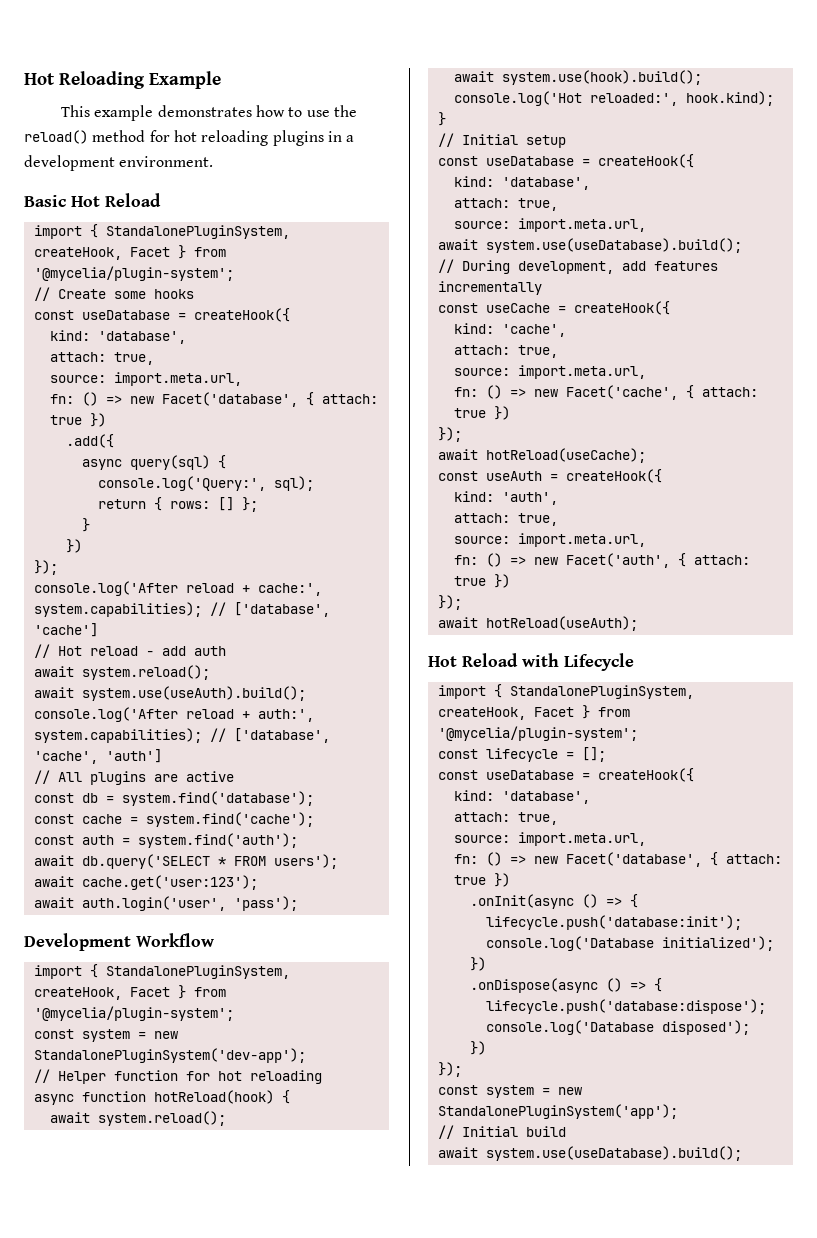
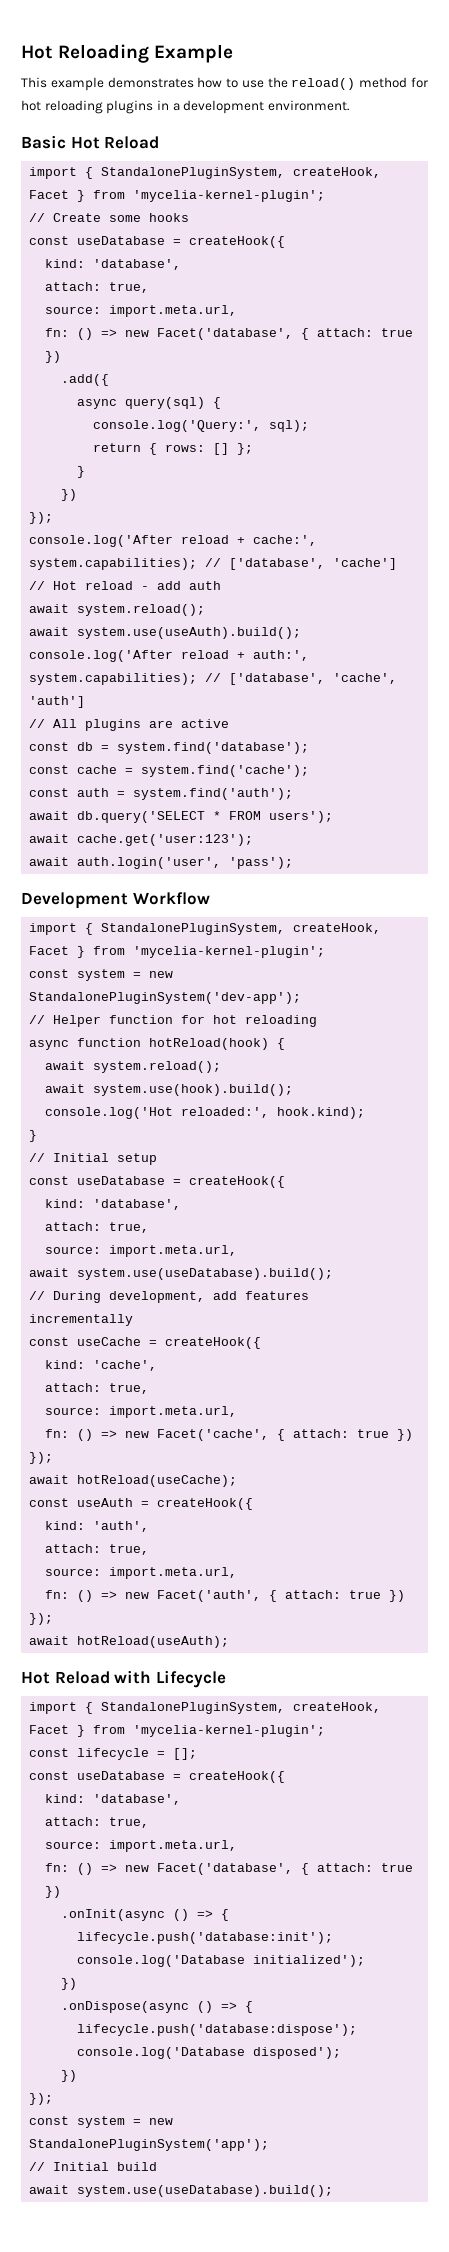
  Basic Hot Reload
- import { StandalonePluginSystem, createHook, Facet } from '@mycelia/plugin-system';
+ import { StandalonePluginSystem, createHook, Facet } from 'mycelia-kernel-plugin';
  Development Workflow
- import { StandalonePluginSystem, createHook, Facet } from '@mycelia/plugin-system';
+ import { StandalonePluginSystem, createHook, Facet } from 'mycelia-kernel-plugin';
  Hot Reload with Lifecycle
- import { StandalonePluginSystem, createHook, Facet } from '@mycelia/plugin-system';
+ import { StandalonePluginSystem, createHook, Facet } from 'mycelia-kernel-plugin';

